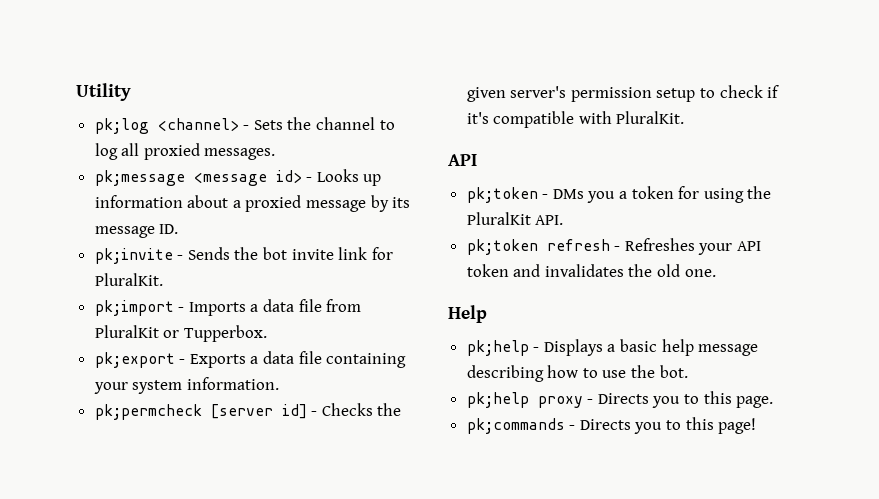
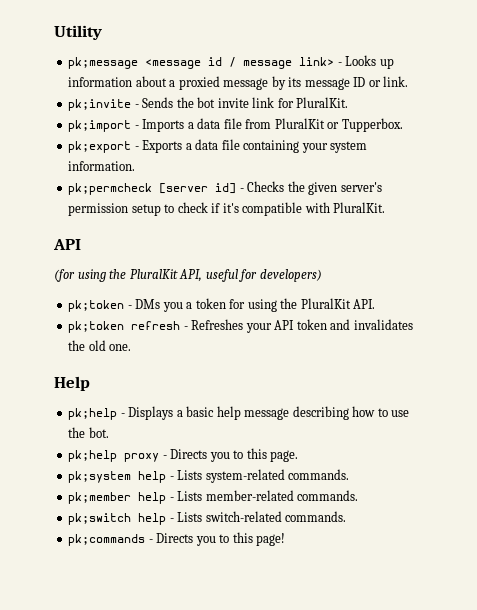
- pk;log <channel> - Sets the channel to log all proxied messages.
- pk;message <message id> - Looks up information about a proxied message by its message ID.
+ pk;message <message id / message link> - Looks up information about a proxied message by its message ID or link.
+ (for using the PluralKit API, useful for developers)
+ pk;system help - Lists system-related commands.
+ pk;member help - Lists member-related commands.
+ pk;switch help - Lists switch-related commands.

